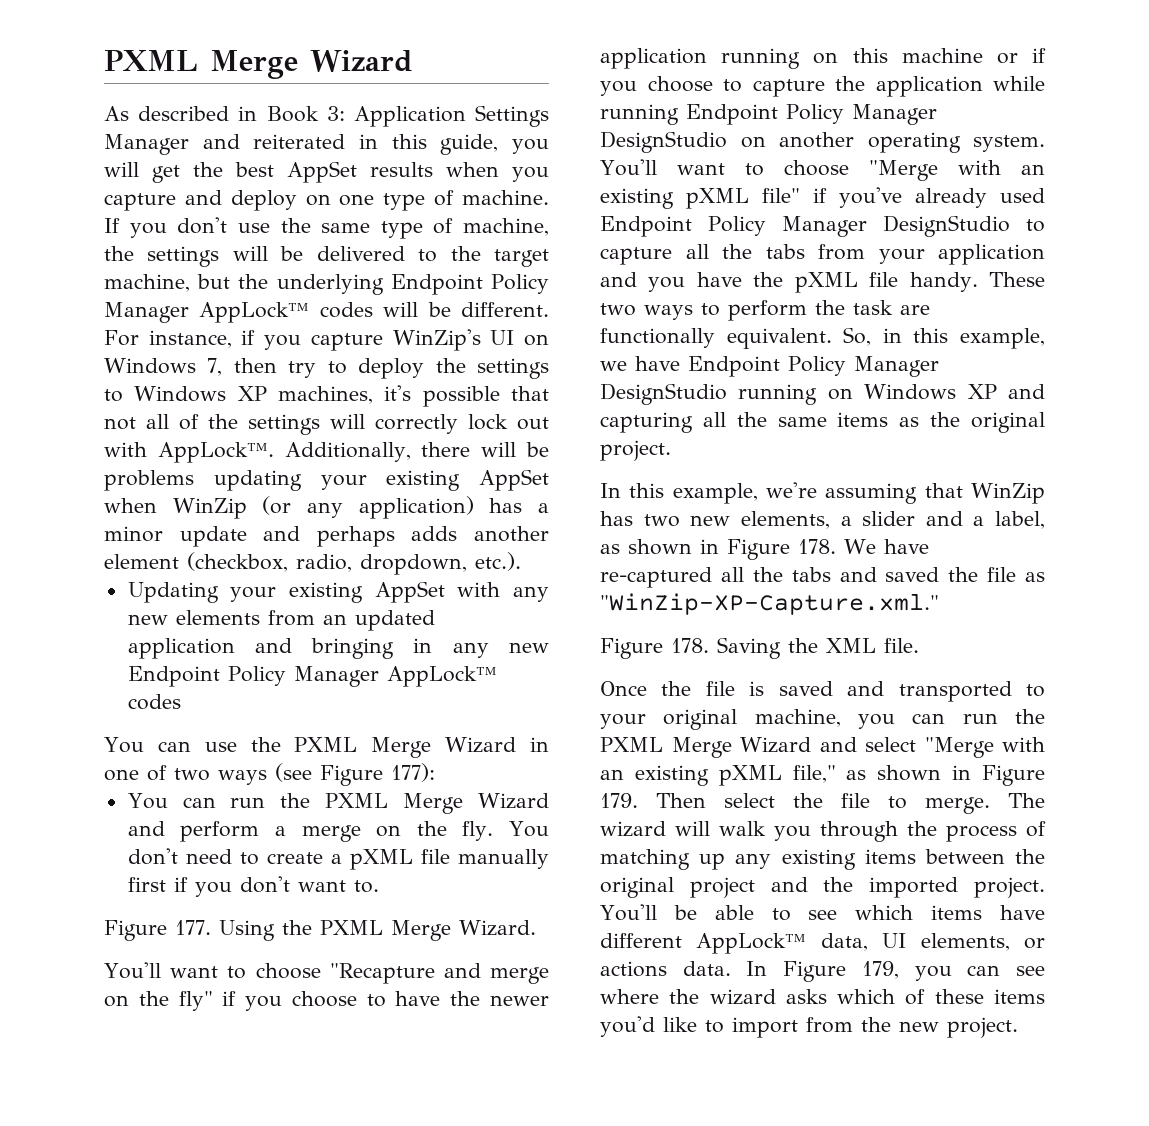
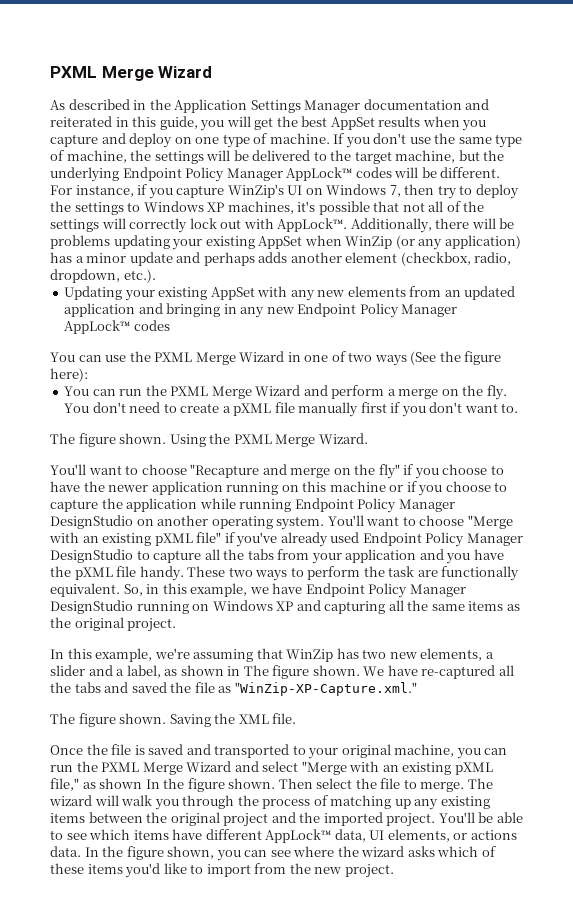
- As described in Book 3: Application Settings Manager and reiterated in this guide, you will get the best AppSet results when you capture and deploy on one type of machine.
+ As described in the Application Settings Manager documentation and reiterated in this guide, you will get the best AppSet results when you capture and deploy on one type of machine.
- You can use the PXML Merge Wizard in one of two ways (see Figure 177):
+ You can use the PXML Merge Wizard in one of two ways (See the figure here):
- Figure 177. Using the PXML Merge Wizard.
+ The figure shown. Using the PXML Merge Wizard.
- In this example, we're assuming that WinZip has two new elements, a slider and a label, as shown in Figure 178. We have re-captured all the tabs and saved the file as "WinZip-XP-Capture.xml."
+ In this example, we're assuming that WinZip has two new elements, a slider and a label, as shown in The figure shown. We have re-captured all the tabs and saved the file as "WinZip-XP-Capture.xml."
- Figure 178. Saving the XML file.
+ The figure shown. Saving the XML file.
- Once the file is saved and transported to your original machine, you can run the PXML Merge Wizard and select "Merge with an existing pXML file," as shown in Figure 179. Then select the file to merge.
+ Once the file is saved and transported to your original machine, you can run the PXML Merge Wizard and select "Merge with an existing pXML file," as shown In the figure shown. Then select the file to merge.
- In Figure 179, you can see where the wizard asks which of these items you'd like to import from the new project.
+ In the figure shown, you can see where the wizard asks which of these items you'd like to import from the new project.

